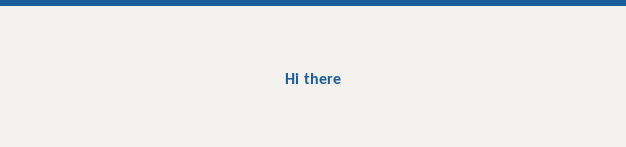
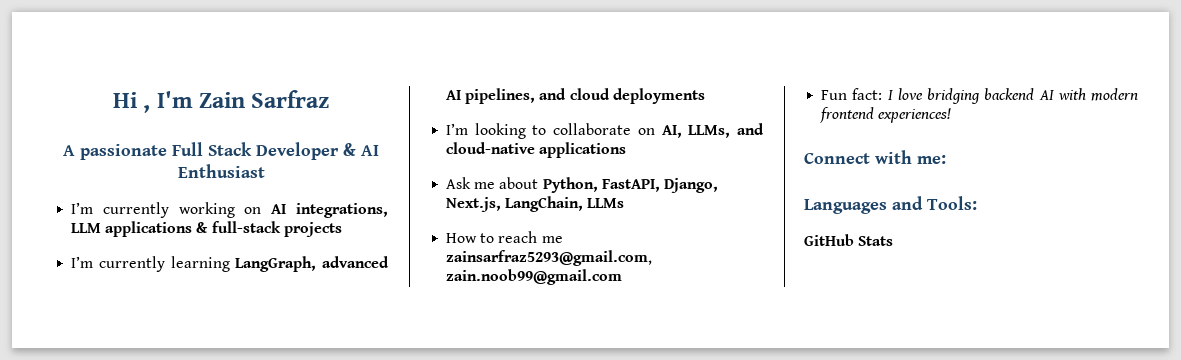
- Hi there
+ Hi , I'm Zain Sarfraz
+ A passionate Full Stack Developer & AI Enthusiast
+ I’m currently working on AI integrations, LLM applications & full-stack projects
+ I’m currently learning LangGraph, advanced AI pipelines, and cloud deployments
+ I’m looking to collaborate on AI, LLMs, and cloud-native applications
+ Ask me about Python, FastAPI, Django, Next.js, LangChain, LLMs
+ How to reach me zainsarfraz5293@gmail.com, zain.noob99@gmail.com
+ Fun fact: I love bridging backend AI with modern frontend experiences!
+ Connect with me:
+ Languages and Tools:
+ GitHub Stats

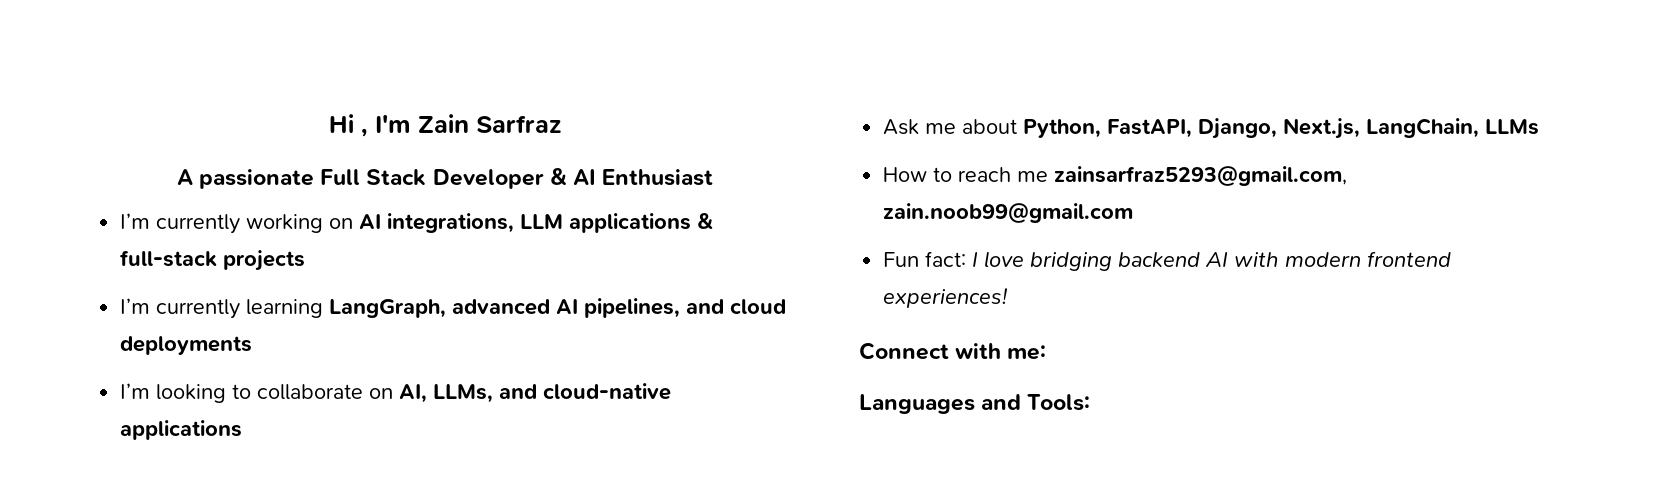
- GitHub Stats

